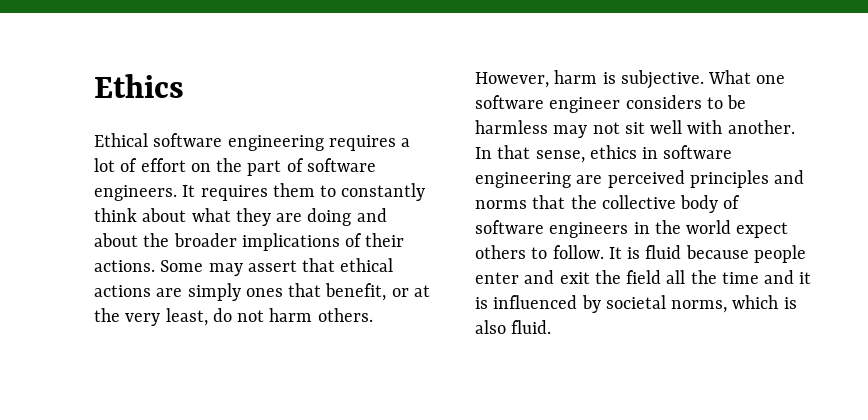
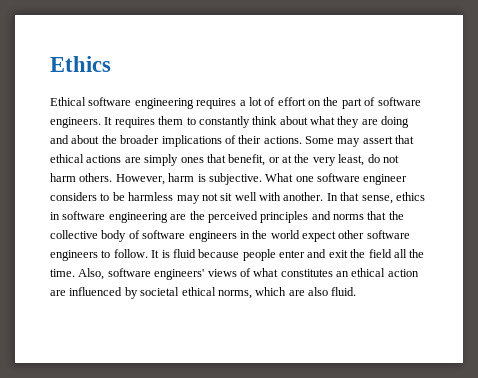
- In that sense, ethics in software engineering are perceived principles and norms that the collective body of software engineers in the world expect others to follow.
+ In that sense, ethics in software engineering are the perceived principles and norms that the collective body of software engineers in the world expect other software engineers to follow.
- It is fluid because people enter and exit the field all the time and it is influenced by societal norms, which is also fluid.
+ It is fluid because people enter and exit the field all the time. Also, software engineers' views of what constitutes an ethical action are influenced by societal ethical norms, which are also fluid.

